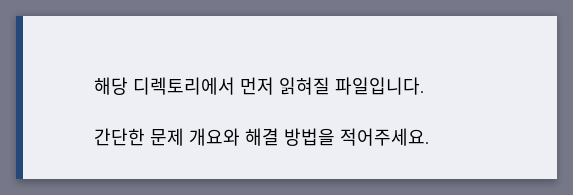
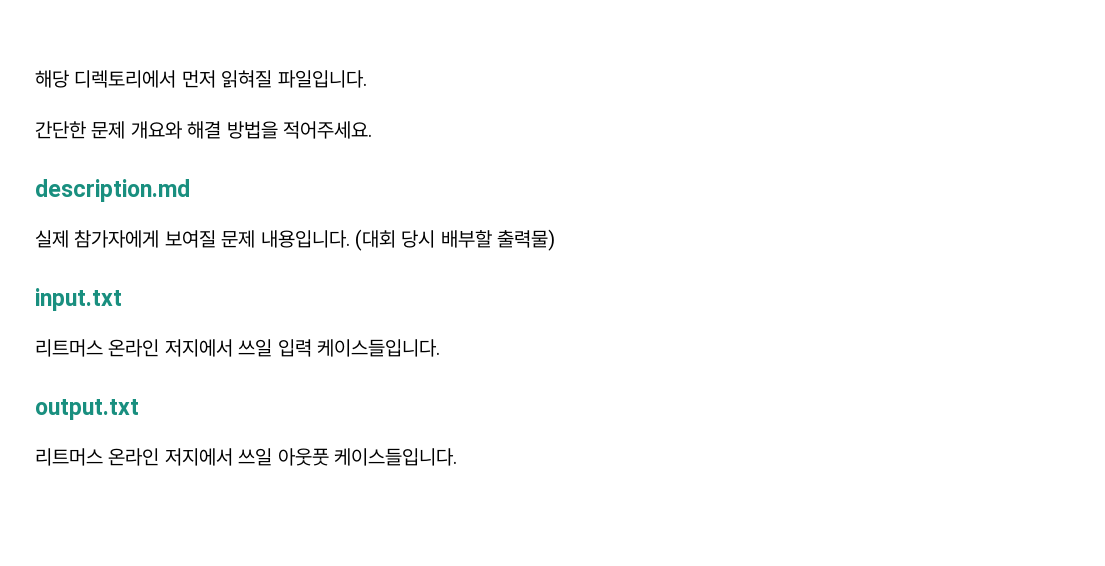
+ description.md
+ 실제 참가자에게 보여질 문제 내용입니다. (대회 당시 배부할 출력물)
+ input.txt
+ 리트머스 온라인 저지에서 쓰일 입력 케이스들입니다.
+ output.txt
+ 리트머스 온라인 저지에서 쓰일 아웃풋 케이스들입니다.

